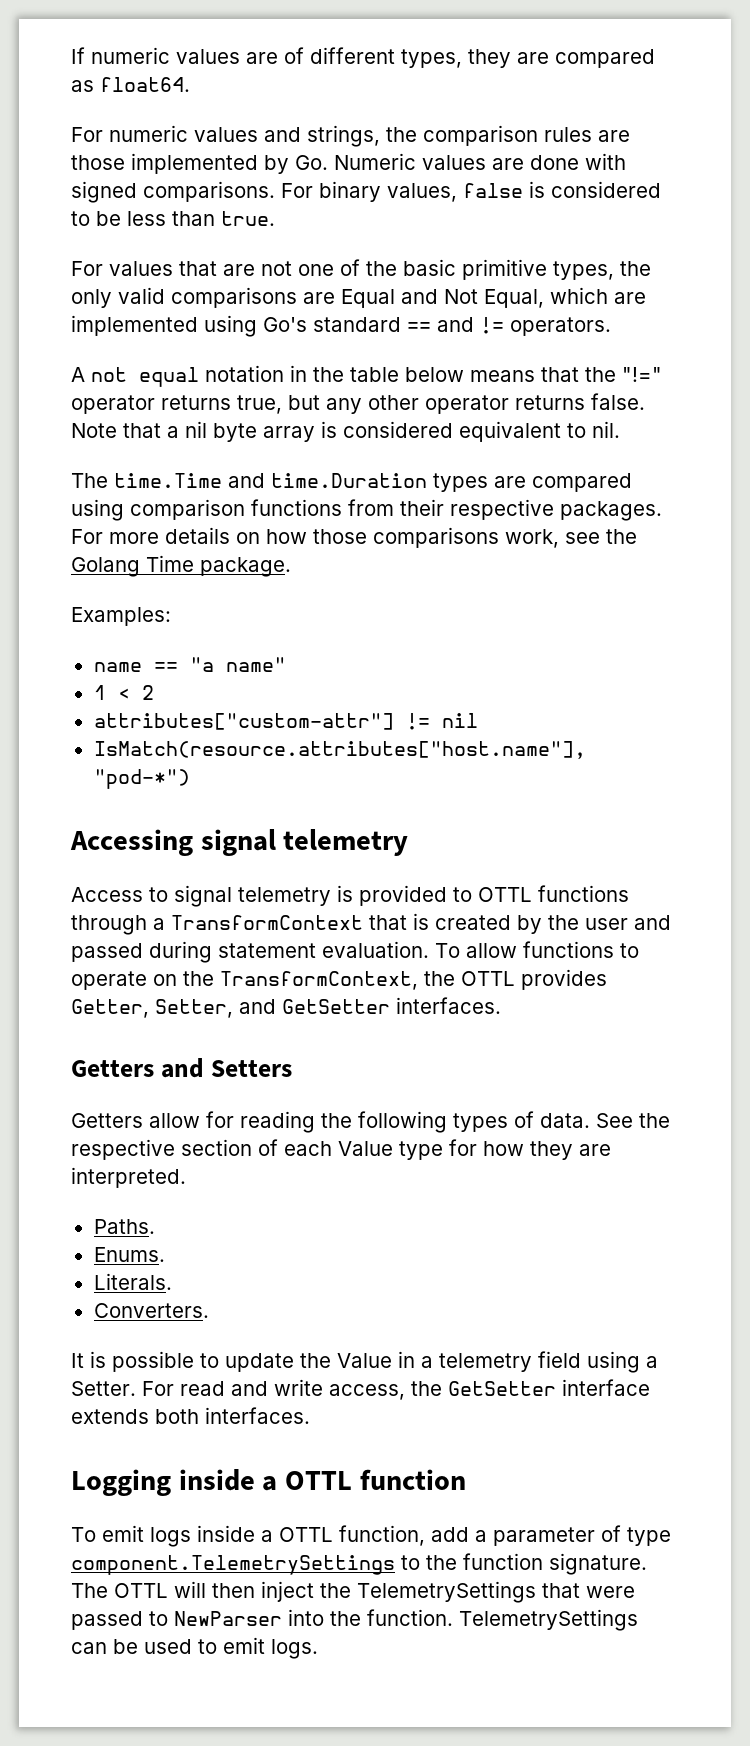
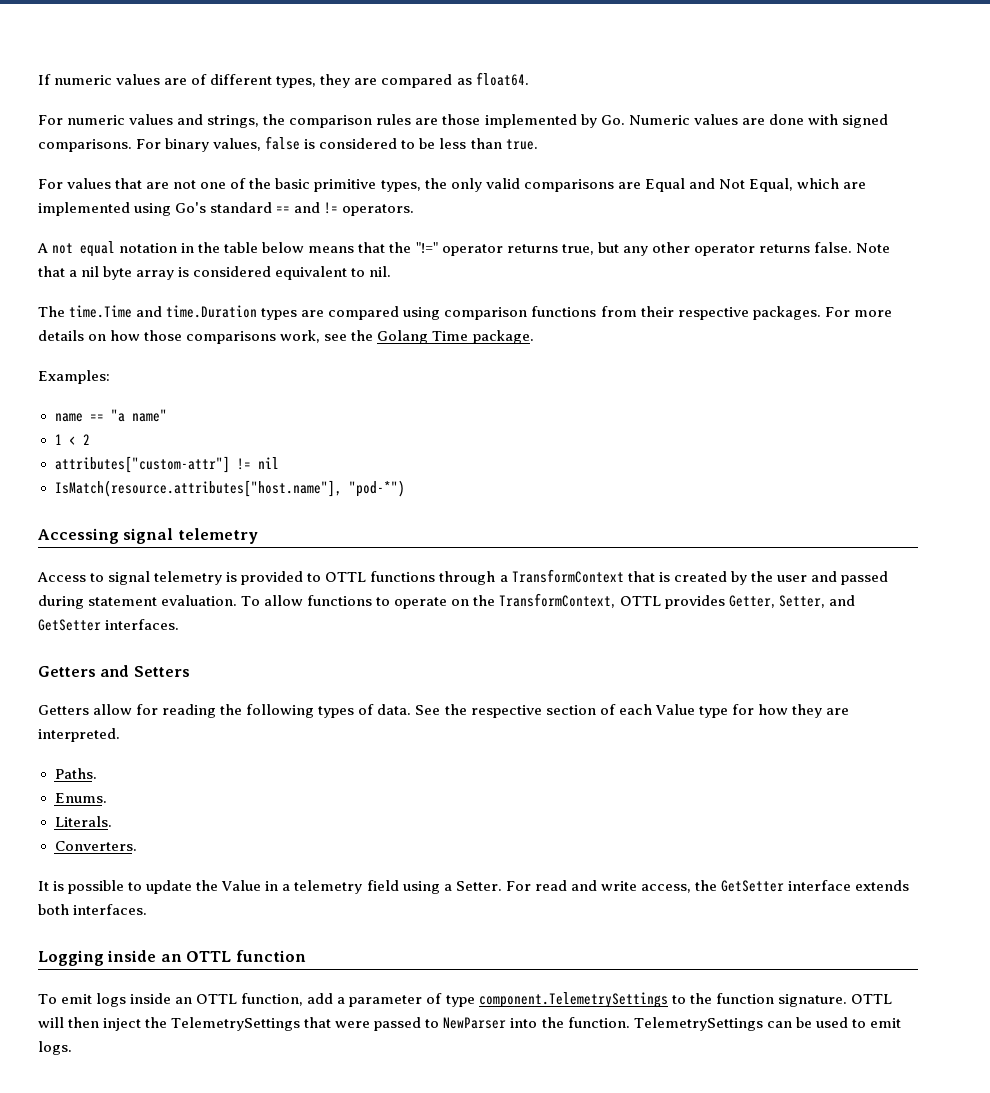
- To allow functions to operate on the TransformContext, the OTTL provides Getter, Setter, and GetSetter interfaces.
+ To allow functions to operate on the TransformContext, OTTL provides Getter, Setter, and GetSetter interfaces.
- Logging inside a OTTL function
+ Logging inside an OTTL function
- To emit logs inside a OTTL function, add a parameter of type component.TelemetrySettings to the function signature.
+ To emit logs inside an OTTL function, add a parameter of type component.TelemetrySettings to the function signature.
- The OTTL will then inject the TelemetrySettings that were passed to NewParser into the function.
+ OTTL will then inject the TelemetrySettings that were passed to NewParser into the function.

